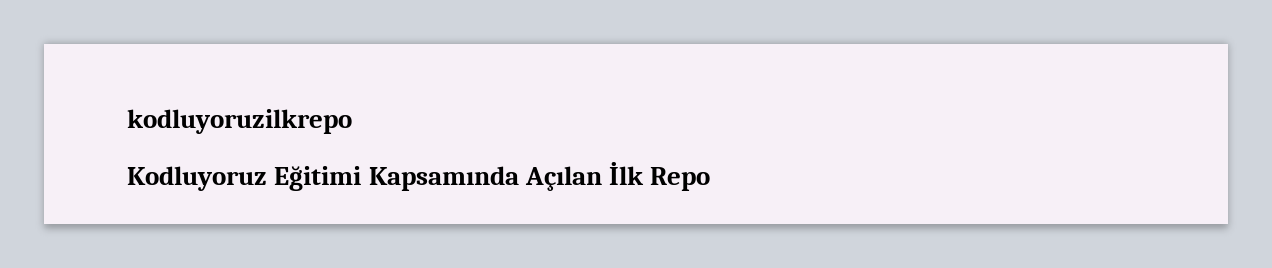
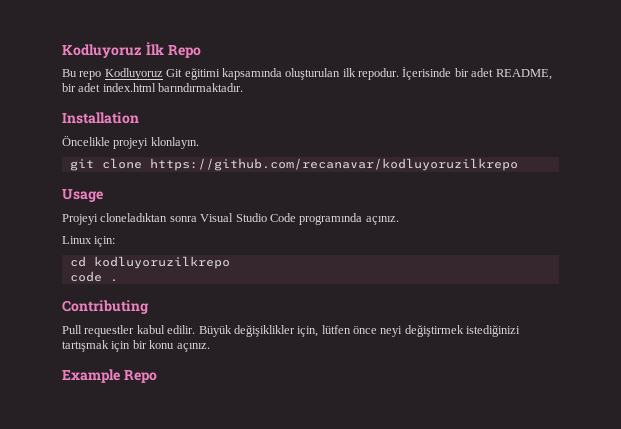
- kodluyoruzilkrepo
- Kodluyoruz Eğitimi Kapsamında Açılan İlk Repo
+ Kodluyoruz İlk Repo
+ Bu repo Kodluyoruz Git eğitimi kapsamında oluşturulan ilk repodur. İçerisinde bir adet README, bir adet index.html barındırmaktadır.
+ Installation
+ Öncelikle projeyi klonlayın.
+ git clone https://github.com/recanavar/kodluyoruzilkrepo
+ Usage
+ Projeyi cloneladıktan sonra Visual Studio Code programında açınız.
+ Linux için:
+ cd kodluyoruzilkrepo
+ code .
+ Contributing
+ Pull requestler kabul edilir. Büyük değişiklikler için, lütfen önce neyi değiştirmek istediğinizi tartışmak için bir konu açınız.
+ Example Repo

